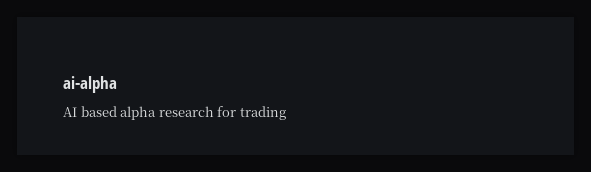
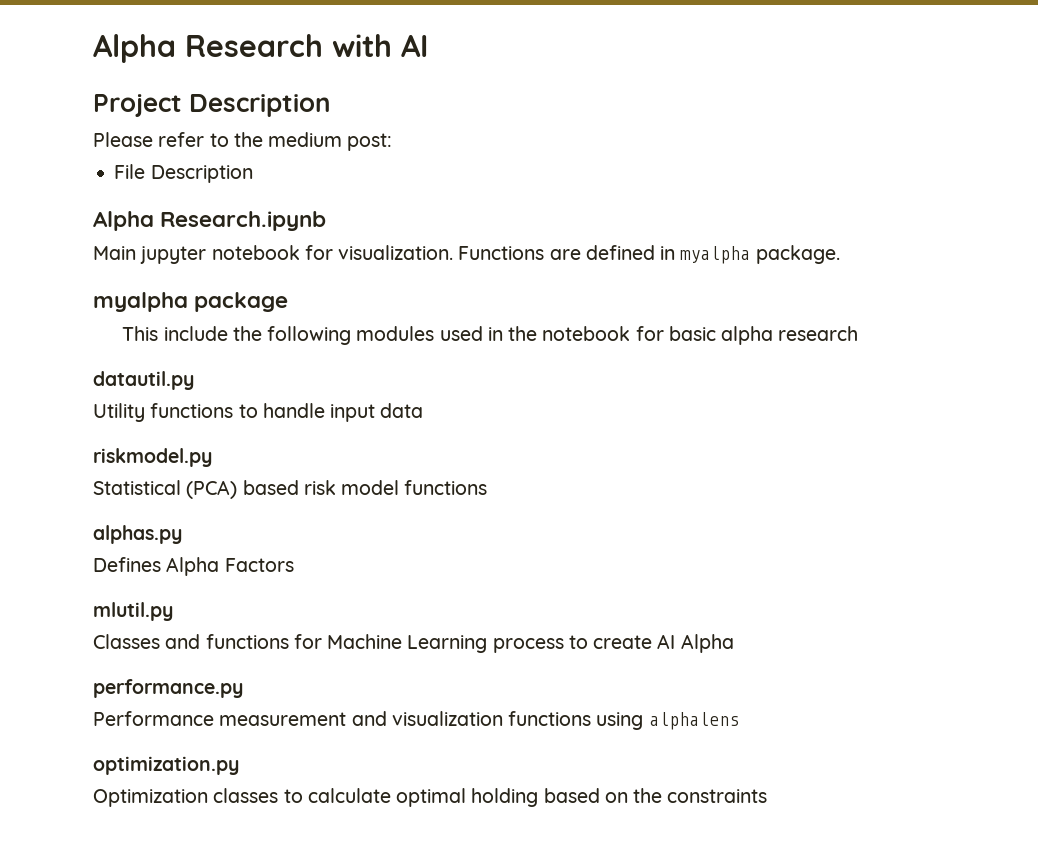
- ai-alpha
- AI based alpha research for trading
+ Alpha Research with AI
+ Project Description
+ Please refer to the medium post:
+ File Description
+ Alpha Research.ipynb
+ Main jupyter notebook for visualization. Functions are defined in myalpha package.
+ myalpha package
+ This include the following modules used in the notebook for basic alpha research
+ datautil.py
+ Utility functions to handle input data
+ riskmodel.py
+ Statistical (PCA) based risk model functions
+ alphas.py
+ Defines Alpha Factors
+ mlutil.py
+ Classes and functions for Machine Learning process to create AI Alpha
+ performance.py
+ Performance measurement and visualization functions using alphalens
+ optimization.py
+ Optimization classes to calculate optimal holding based on the constraints

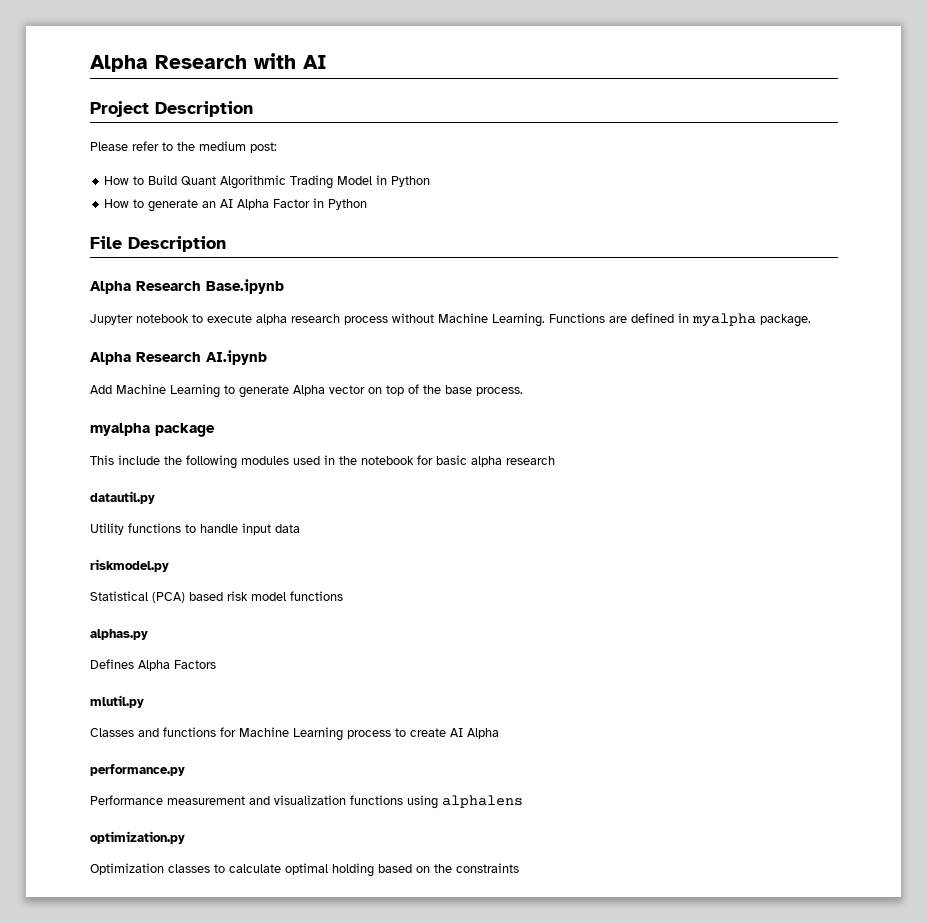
+ How to Build Quant Algorithmic Trading Model in Python
+ How to generate an AI Alpha Factor in Python
  File Description
- Alpha Research.ipynb
- Main jupyter notebook for visualization.
+ Alpha Research Base.ipynb
+ Jupyter notebook to execute alpha research process without Machine Learning.
+ Alpha Research AI.ipynb
+ Add Machine Learning to generate Alpha vector on top of the base process.

